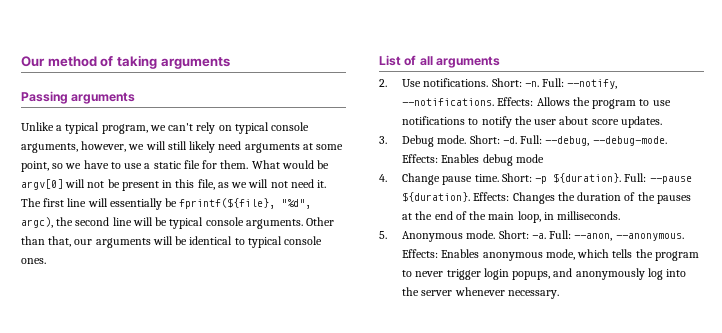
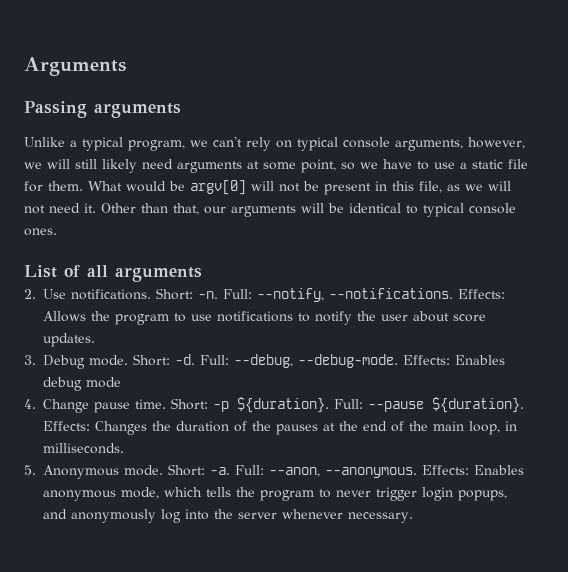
- Our method of taking arguments
+ Arguments
- The first line will essentially be fprintf(${file}, "%d", argc), the second line will be typical console arguments.

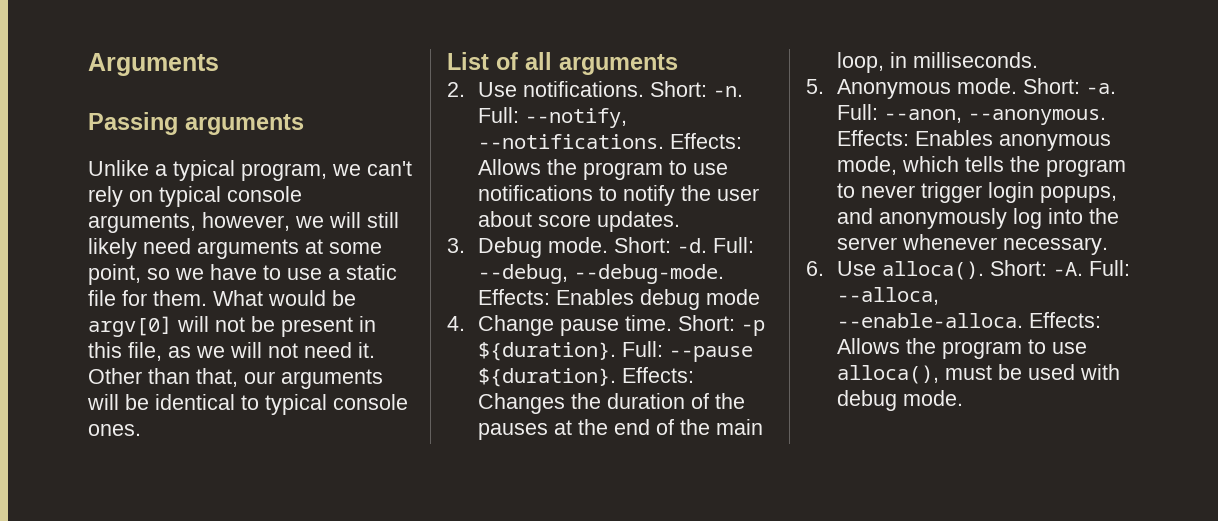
+ 6. Use alloca(). Short: -A. Full: --alloca, --enable-alloca. Effects: Allows the program to use alloca(), must be used with debug mode.

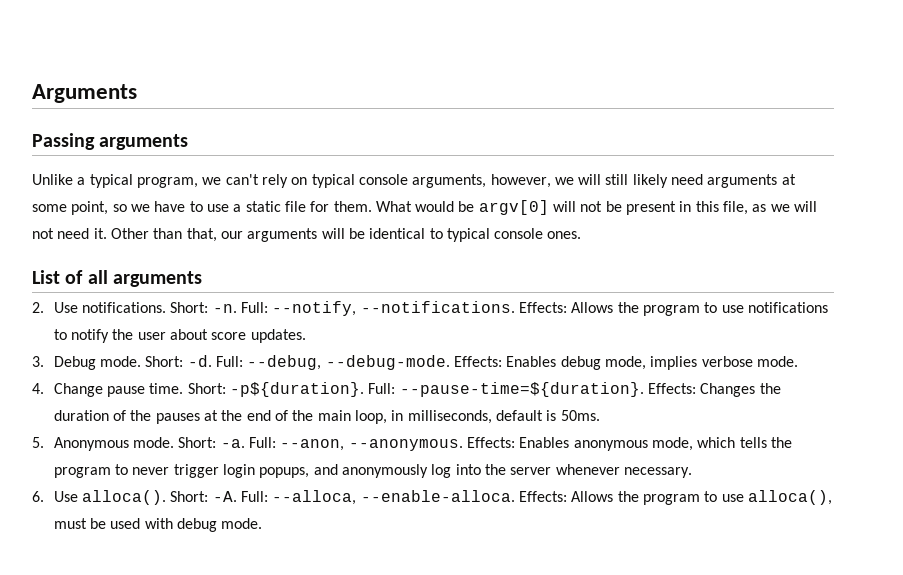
- Effects: Enables debug mode
+ Effects: Enables debug mode, implies verbose mode.
- Short: -p ${duration}. Full: --pause ${duration}.
+ Short: -p${duration}. Full: --pause-time=${duration}.
- Effects: Changes the duration of the pauses at the end of the main loop, in milliseconds.
+ Effects: Changes the duration of the pauses at the end of the main loop, in milliseconds, default is 50ms.

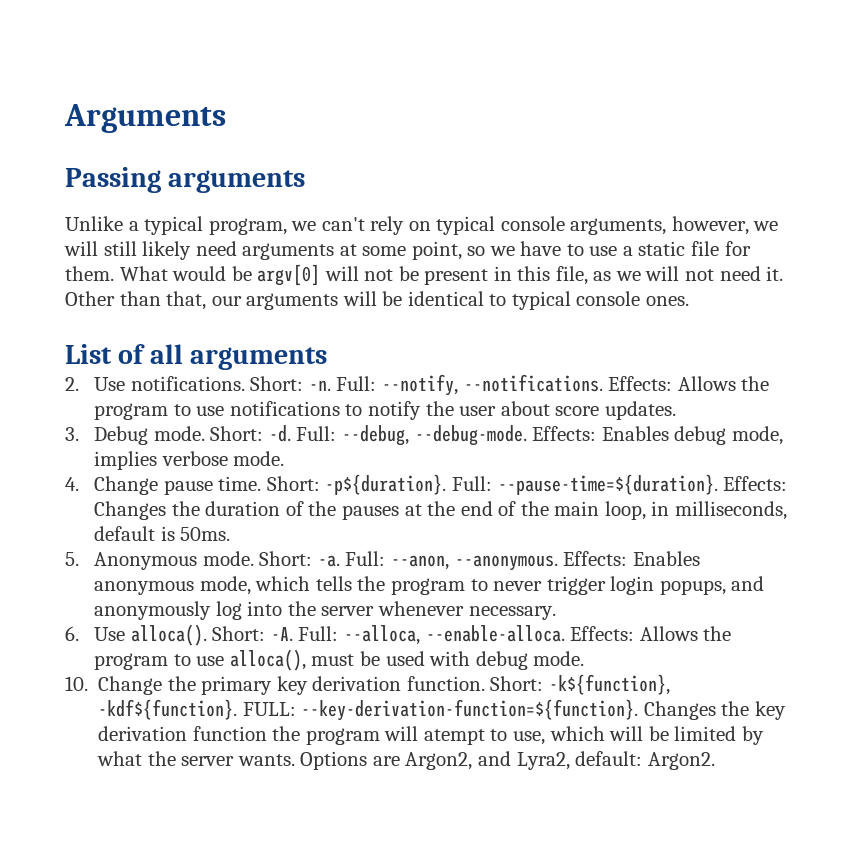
+ 10. Change the primary key derivation function. Short: -k${function}, -kdf${function}. FULL: --key-derivation-function=${function}. Changes the key derivation function the program will atempt to use, which will be limited by what the server wants. Options are Argon2, and Lyra2, default: Argon2.

